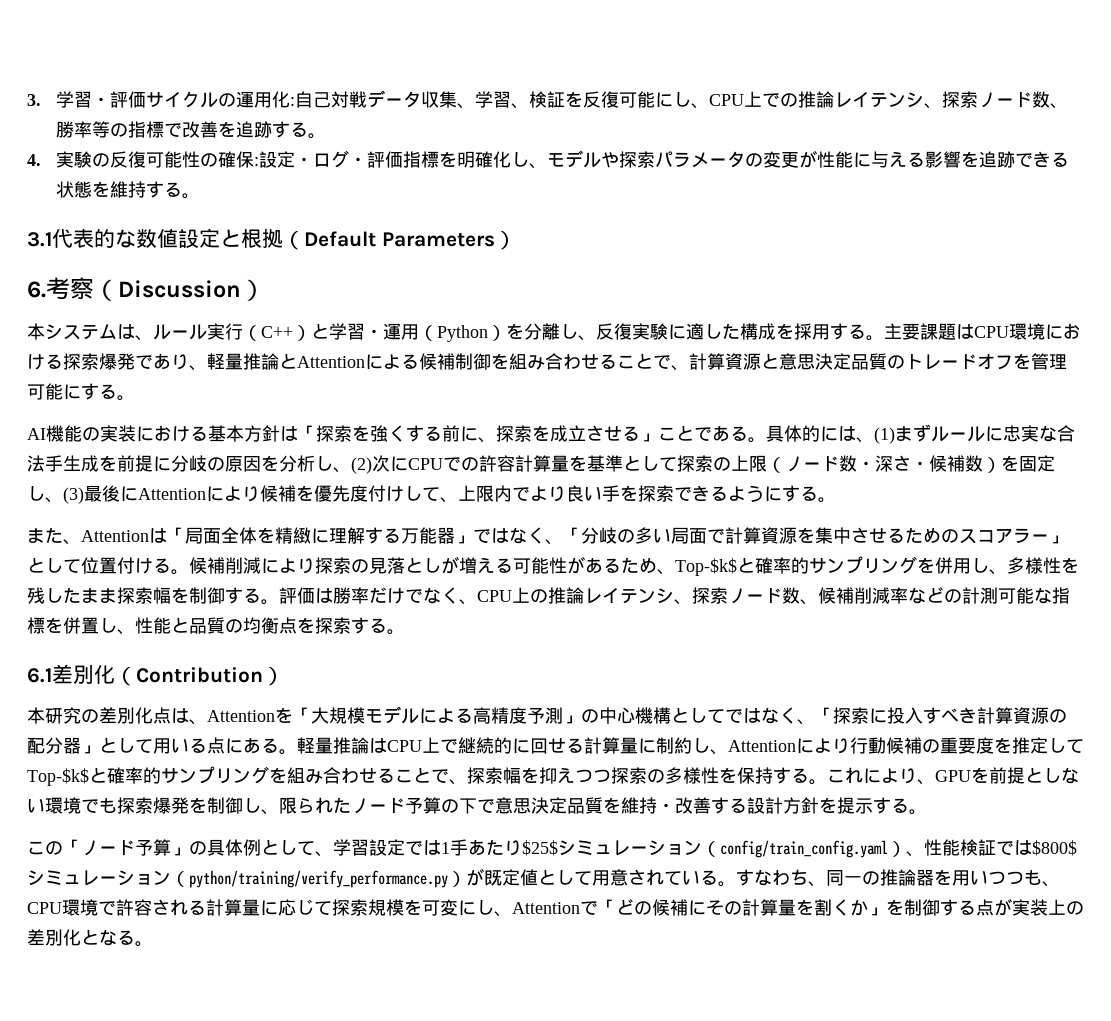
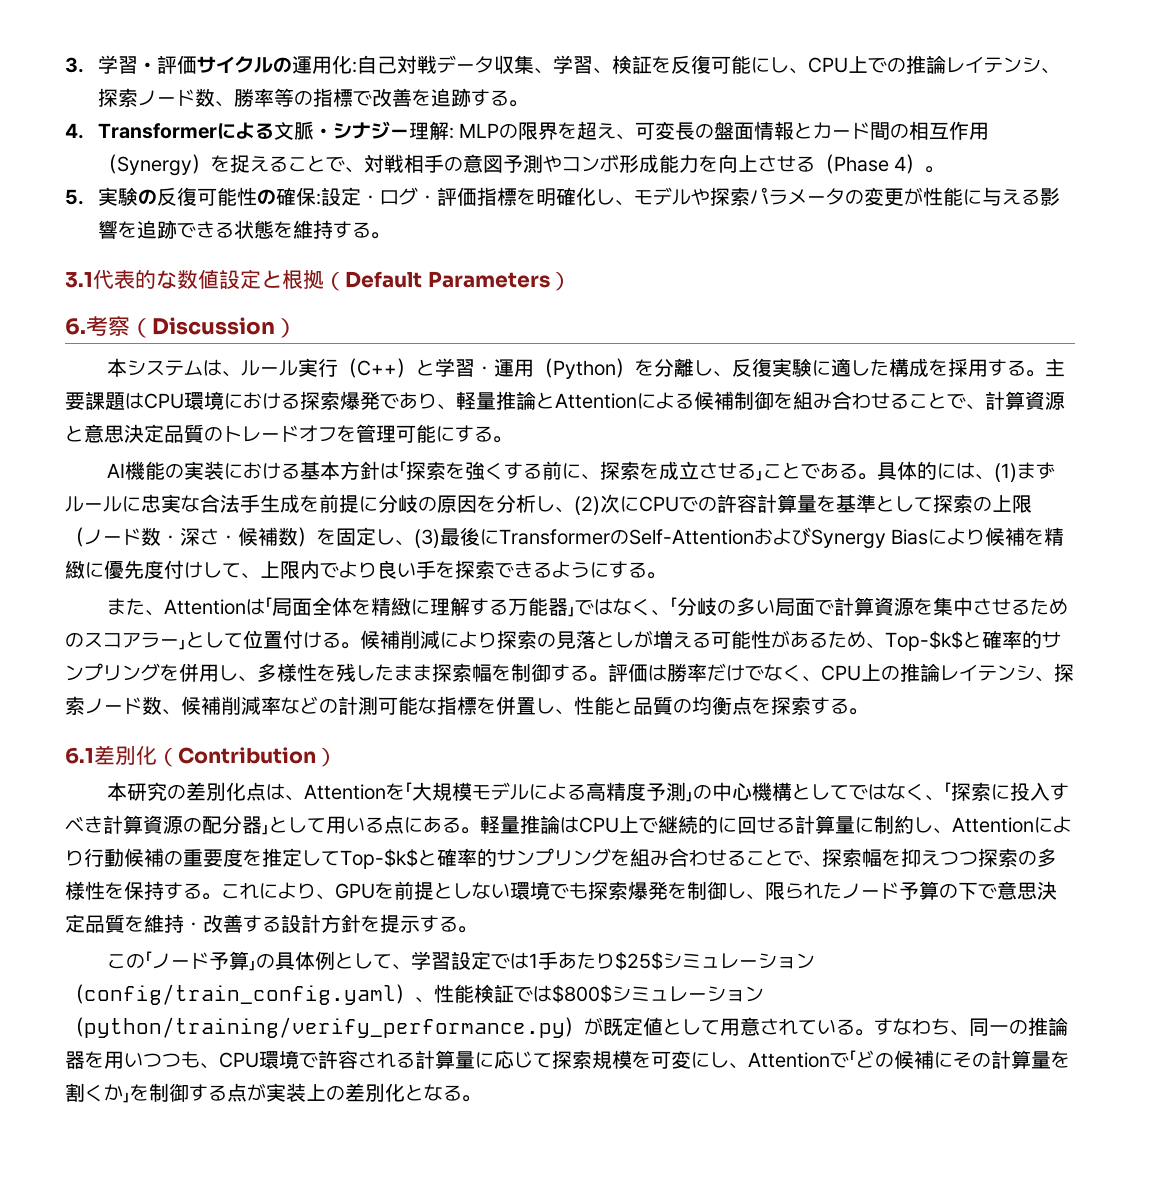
- 4.実験の反復可能性の確保:設定・ログ・評価指標を明確化し、モデルや探索パラメータの変更が性能に与える影響を追跡できる状態を維持する。
+ 4. Transformerによる文脈・シナジー理解: MLPの限界を超え、可変長の盤面情報とカード間の相互作用（Synergy）を捉えることで、対戦相手の意図予測やコンボ形成能力を向上させる（Phase 4）。
+ 5.実験の反復可能性の確保:設定・ログ・評価指標を明確化し、モデルや探索パラメータの変更が性能に与える影響を追跡できる状態を維持する。
- 具体的には、(1)まずルールに忠実な合法手生成を前提に分岐の原因を分析し、(2)次にCPUでの許容計算量を基準として探索の上限（ノード数・深さ・候補数）を固定し、(3)最後にAttentionにより候補を優先度付けして、上限内でより良い手を探索できるようにする。
+ 具体的には、(1)まずルールに忠実な合法手生成を前提に分岐の原因を分析し、(2)次にCPUでの許容計算量を基準として探索の上限（ノード数・深さ・候補数）を固定し、(3)最後にTransformerのSelf-AttentionおよびSynergy Biasにより候補を精緻に優先度付けして、上限内でより良い手を探索できるようにする。

